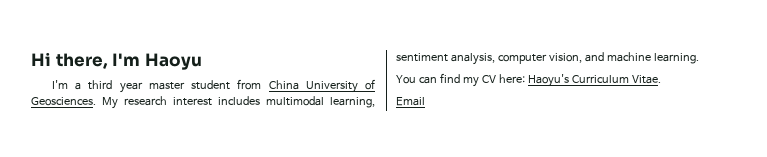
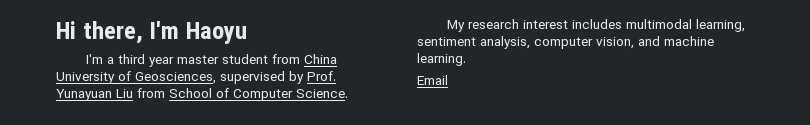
- I'm a third year master student from China University of Geosciences. My research interest includes multimodal learning, sentiment analysis, computer vision, and machine learning.
+ I'm a third year master student from China University of Geosciences, supervised by Prof. Yunayuan Liu from School of Computer Science.
+ My research interest includes multimodal learning, sentiment analysis, computer vision, and machine learning.
- You can find my CV here: Haoyu's Curriculum Vitae.

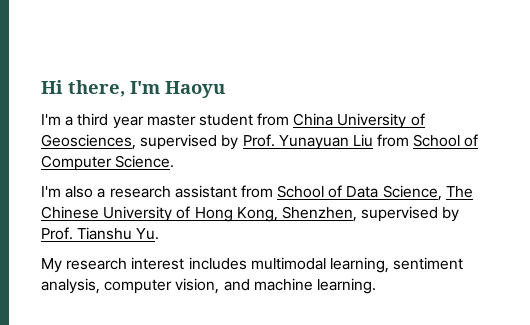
+ I'm also a research assistant from School of Data Science, The Chinese University of Hong Kong, Shenzhen, supervised by Prof. Tianshu Yu.
- Email

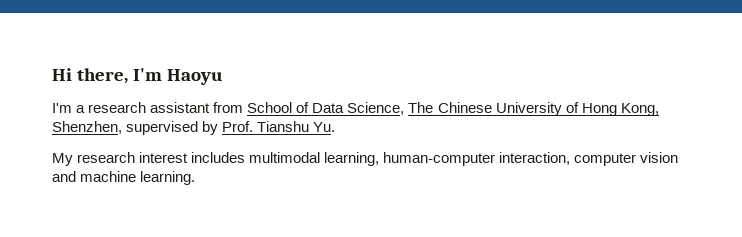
- I'm a third year master student from China University of Geosciences, supervised by Prof. Yunayuan Liu from School of Computer Science.
- I'm also a research assistant from School of Data Science, The Chinese University of Hong Kong, Shenzhen, supervised by Prof. Tianshu Yu.
+ I'm a research assistant from School of Data Science, The Chinese University of Hong Kong, Shenzhen, supervised by Prof. Tianshu Yu.
- My research interest includes multimodal learning, sentiment analysis, computer vision, and machine learning.
+ My research interest includes multimodal learning, human-computer interaction, computer vision and machine learning.

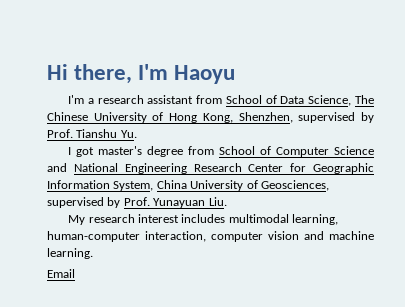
+ I got master's degree from School of Computer Science and National Engineering Research Center for Geographic Information System, China University of Geosciences, supervised by Prof. Yunayuan Liu.
+ Email

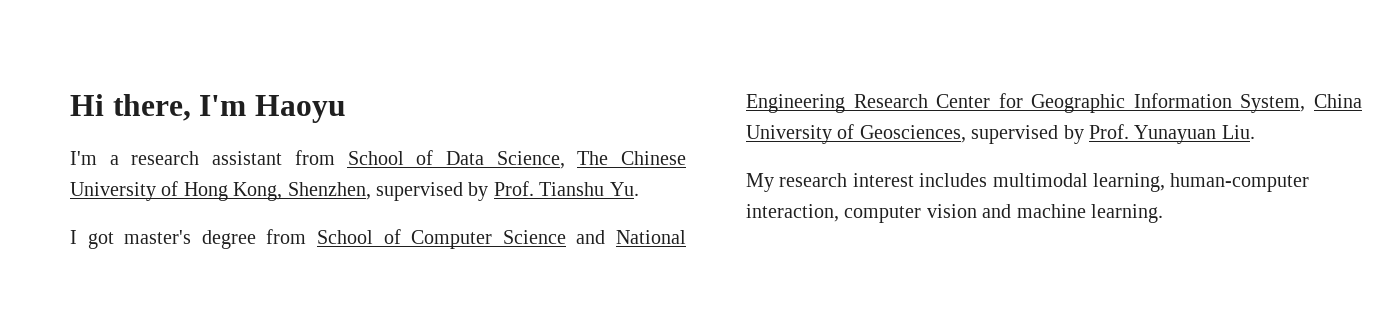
- Email

